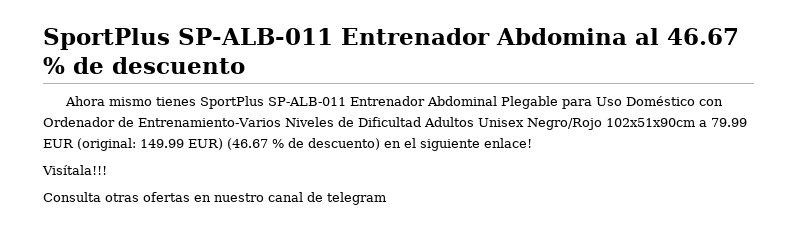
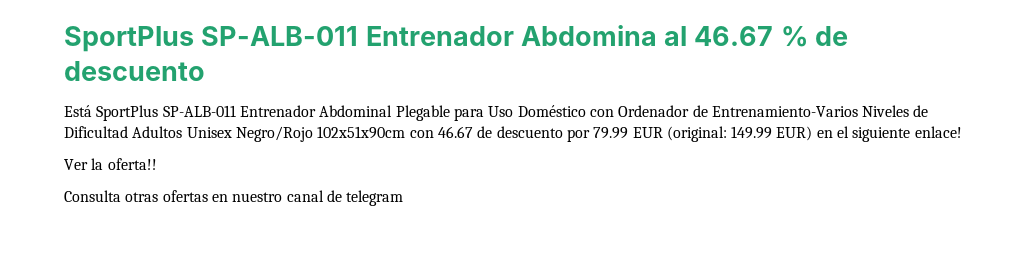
- Ahora mismo tienes SportPlus SP-ALB-011 Entrenador Abdominal Plegable para Uso Doméstico con Ordenador de Entrenamiento-Varios Niveles de Dificultad Adultos Unisex Negro/Rojo 102x51x90cm a 79.99 EUR (original: 149.99 EUR) (46.67 % de descuento) en el siguiente enlace!
+ Está SportPlus SP-ALB-011 Entrenador Abdominal Plegable para Uso Doméstico con Ordenador de Entrenamiento-Varios Niveles de Dificultad Adultos Unisex Negro/Rojo 102x51x90cm con 46.67 de descuento por 79.99 EUR (original: 149.99 EUR) en el siguiente enlace!
- Visítala!!!
+ Ver la oferta!!

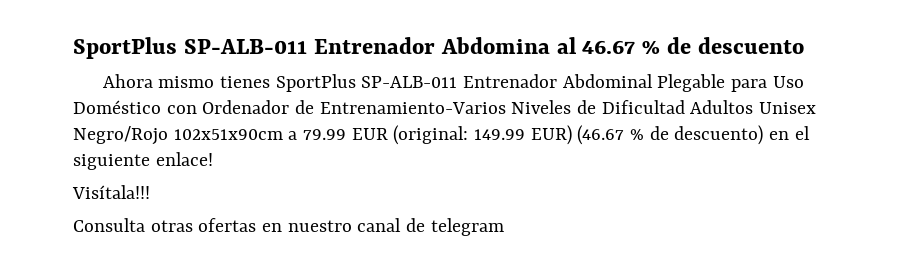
- Está SportPlus SP-ALB-011 Entrenador Abdominal Plegable para Uso Doméstico con Ordenador de Entrenamiento-Varios Niveles de Dificultad Adultos Unisex Negro/Rojo 102x51x90cm con 46.67 de descuento por 79.99 EUR (original: 149.99 EUR) en el siguiente enlace!
+ Ahora mismo tienes SportPlus SP-ALB-011 Entrenador Abdominal Plegable para Uso Doméstico con Ordenador de Entrenamiento-Varios Niveles de Dificultad Adultos Unisex Negro/Rojo 102x51x90cm a 79.99 EUR (original: 149.99 EUR) (46.67 % de descuento) en el siguiente enlace!
- Ver la oferta!!
+ Visítala!!!

